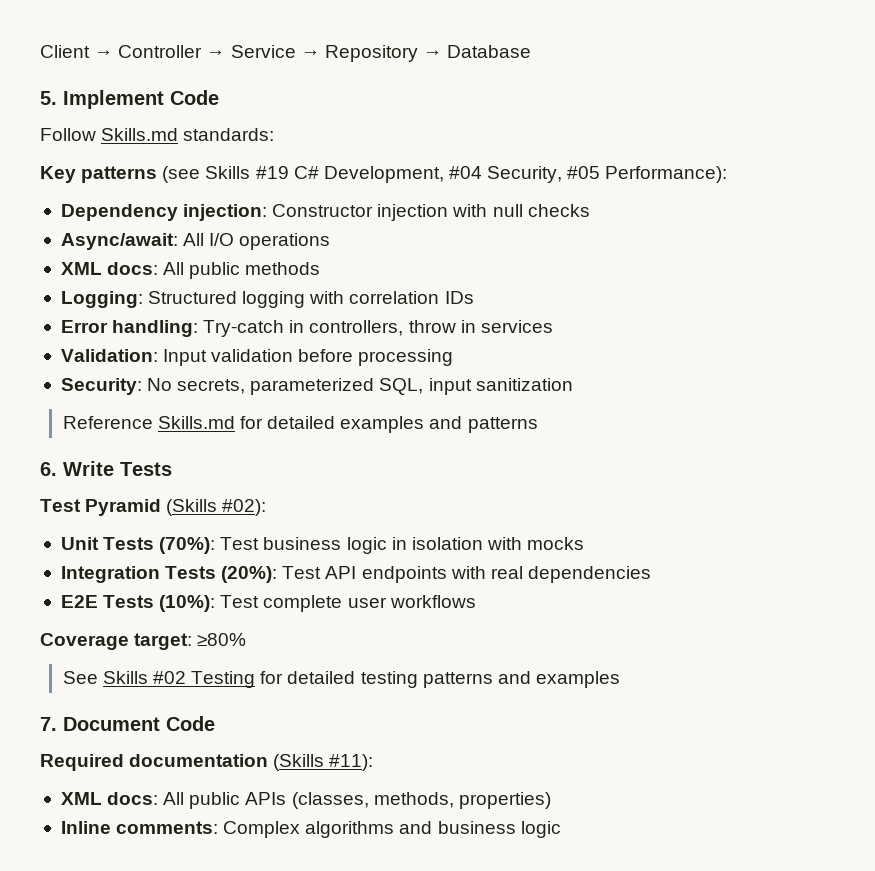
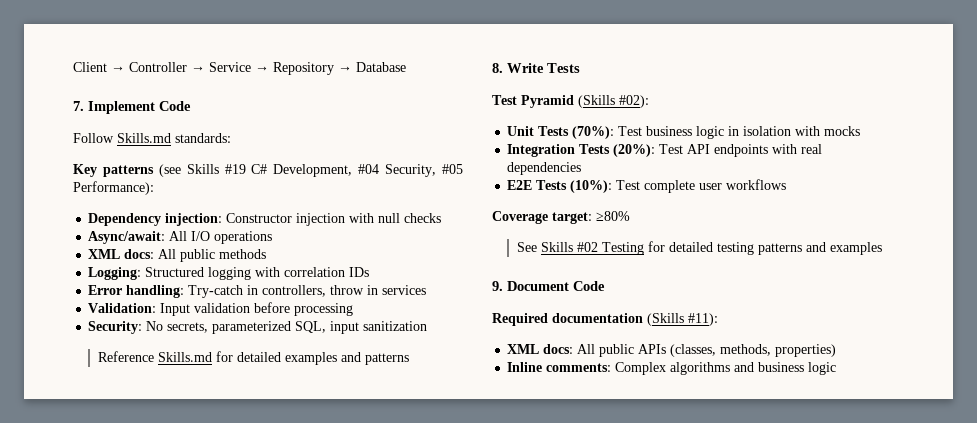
- 5. Implement Code
+ 7. Implement Code
- 6. Write Tests
+ 8. Write Tests
- 7. Document Code
+ 9. Document Code

